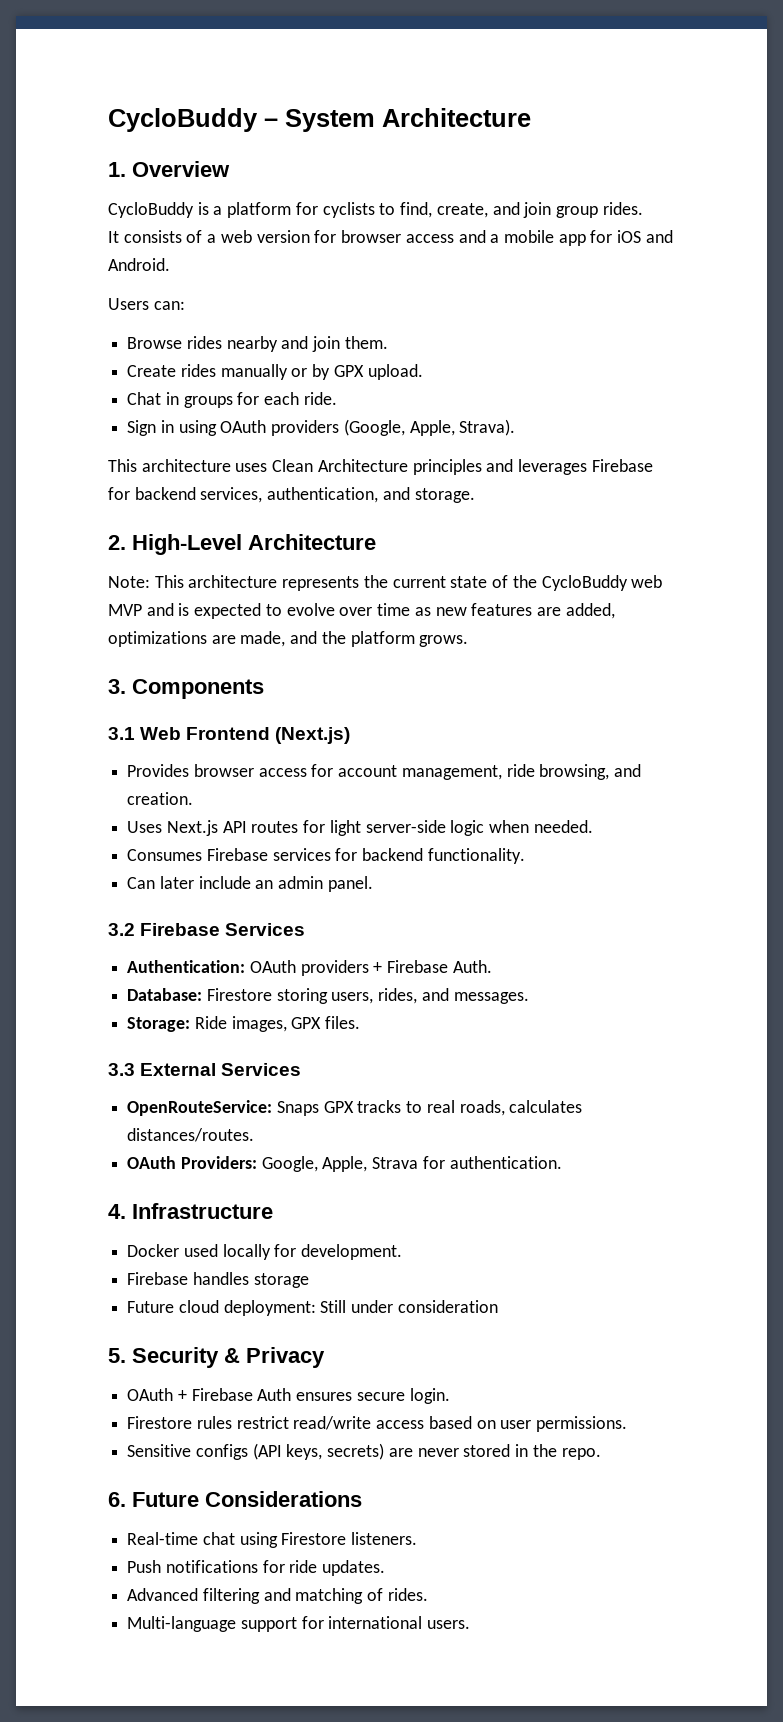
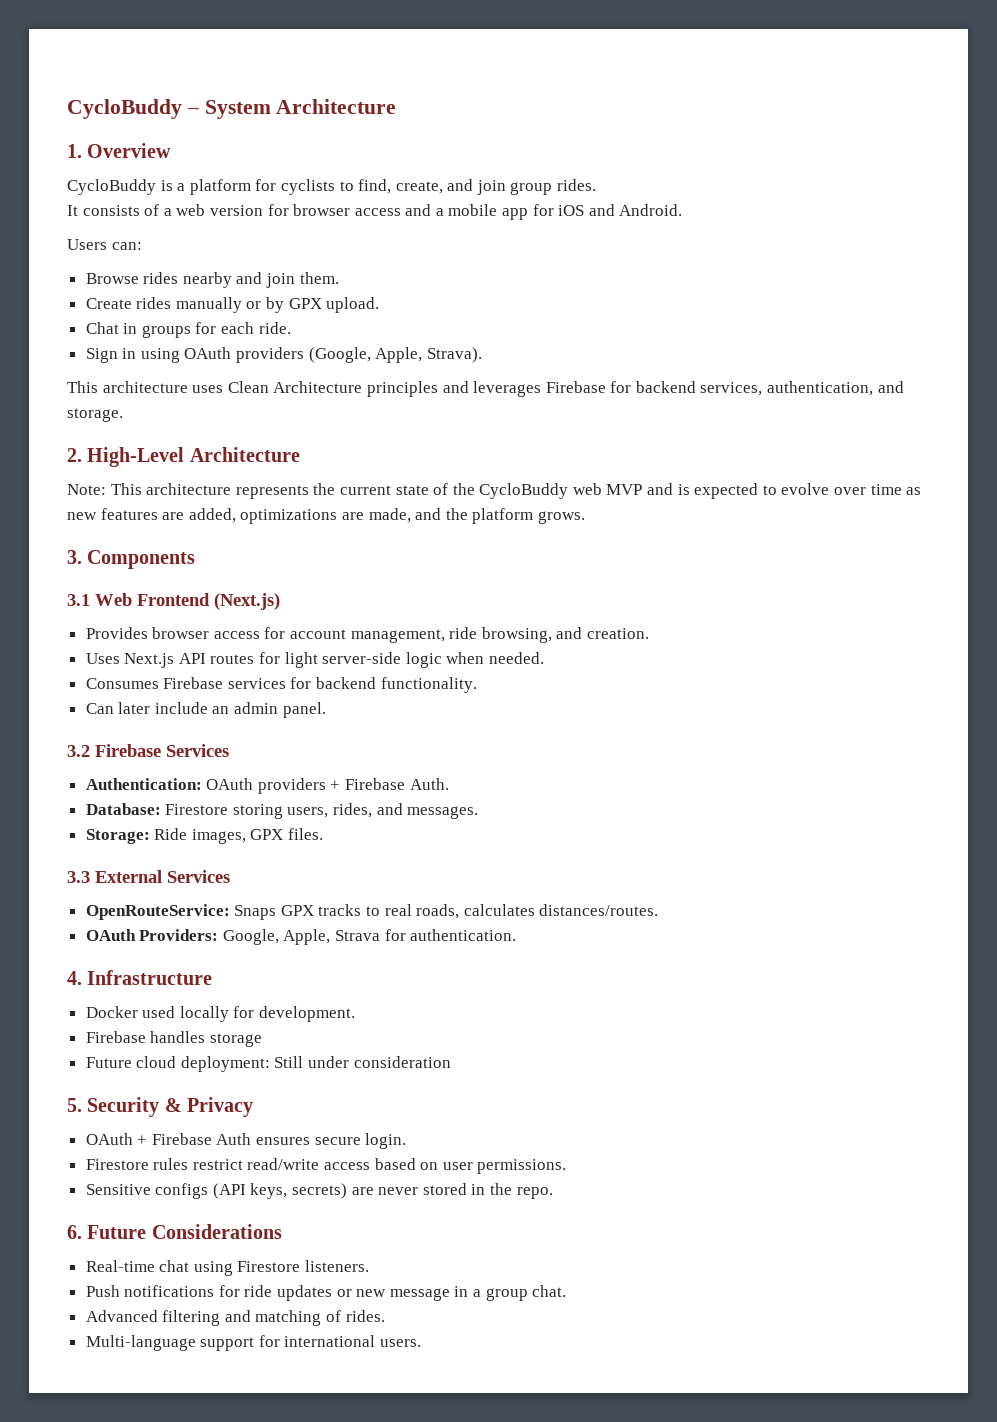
- Push notifications for ride updates.
+ Push notifications for ride updates or new message in a group chat.

